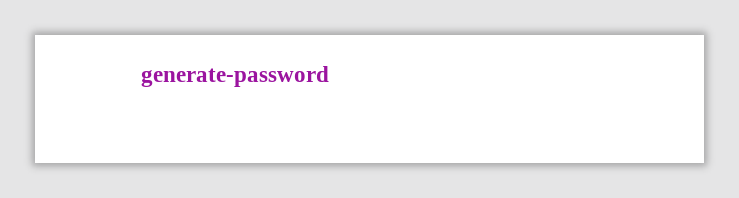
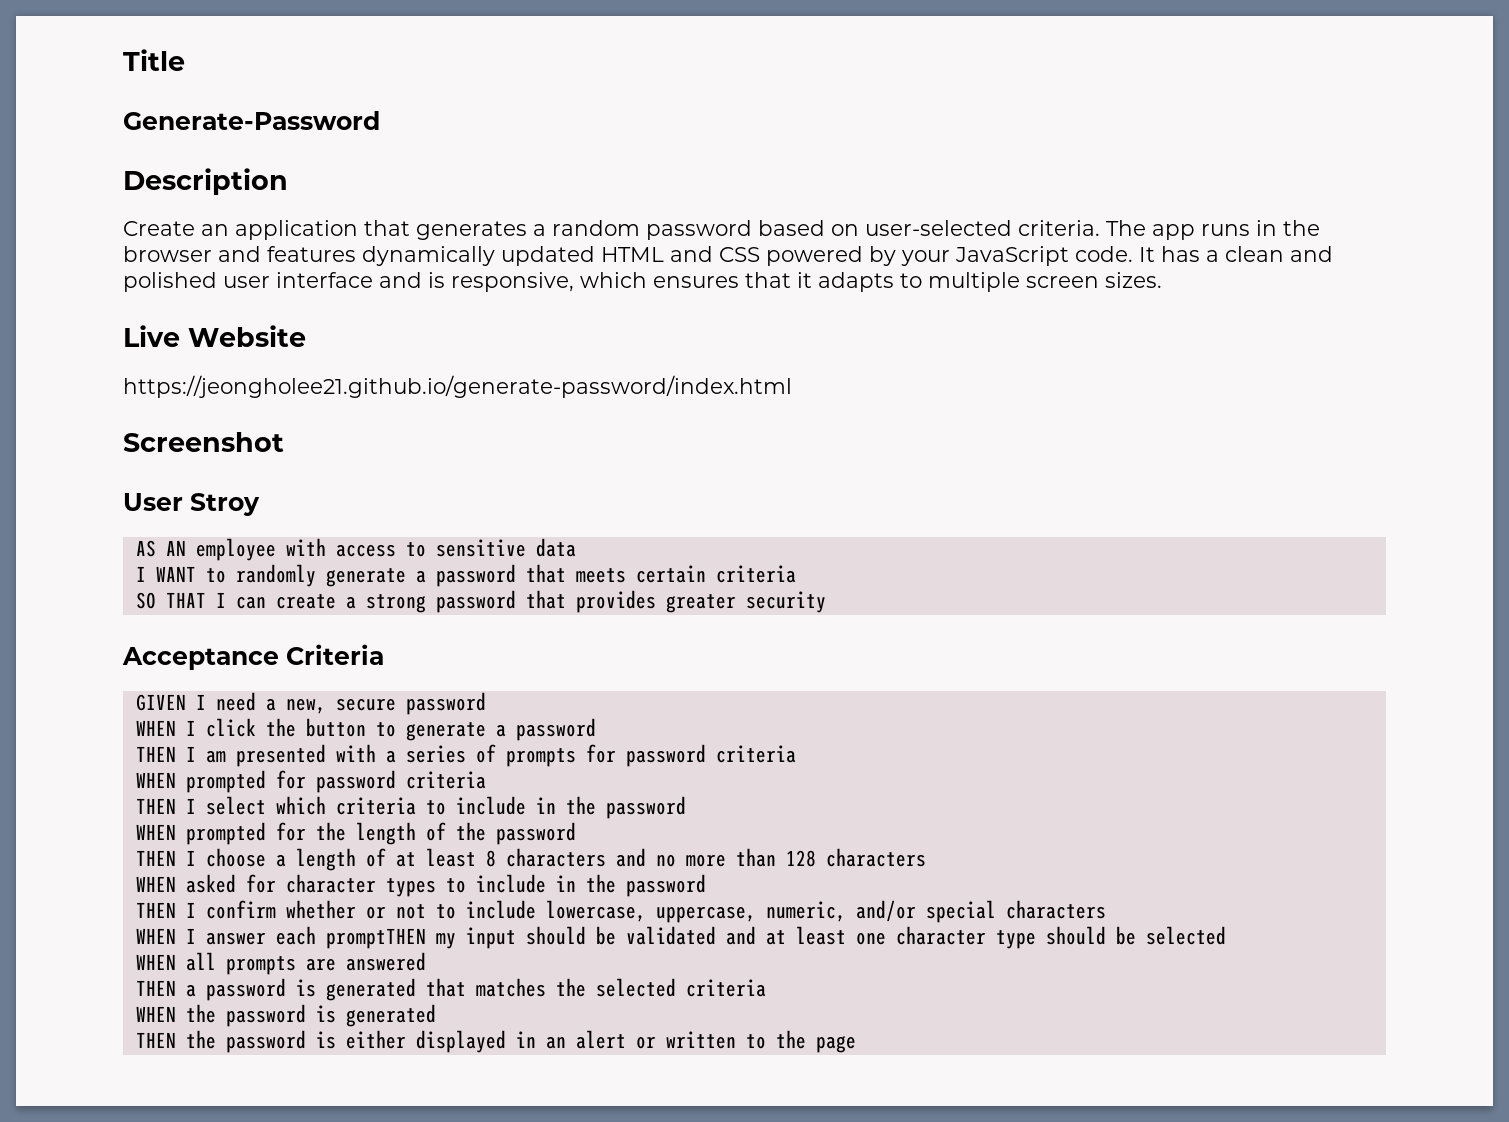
- generate-password
+ Title
+ Generate-Password
+ Description
+ Create an application that generates a random password based on user-selected criteria. The app runs in the browser and features dynamically updated HTML and CSS powered by your JavaScript code. It has a clean and polished user interface and is responsive, which ensures that it adapts to multiple screen sizes.
+ Live Website
+ https://jeongholee21.github.io/generate-password/index.html
+ Screenshot
+ User Stroy
+ AS AN employee with access to sensitive data
+ I WANT to randomly generate a password that meets certain criteria
+ SO THAT I can create a strong password that provides greater security
+ Acceptance Criteria
+ GIVEN I need a new, secure password
+ WHEN I click the button to generate a password
+ THEN I am presented with a series of prompts for password criteria
+ WHEN prompted for password criteria
+ THEN I select which criteria to include in the password
+ WHEN prompted for the length of the password
+ THEN I choose a length of at least 8 characters and no more than 128 characters
+ WHEN asked for character types to include in the password
+ THEN I confirm whether or not to include lowercase, uppercase, numeric, and/or special characters
+ WHEN I answer each promptTHEN my input should be validated and at least one character type should be selected
+ WHEN all prompts are answered
+ THEN a password is generated that matches the selected criteria
+ WHEN the password is generated
+ THEN the password is either displayed in an alert or written to the page

